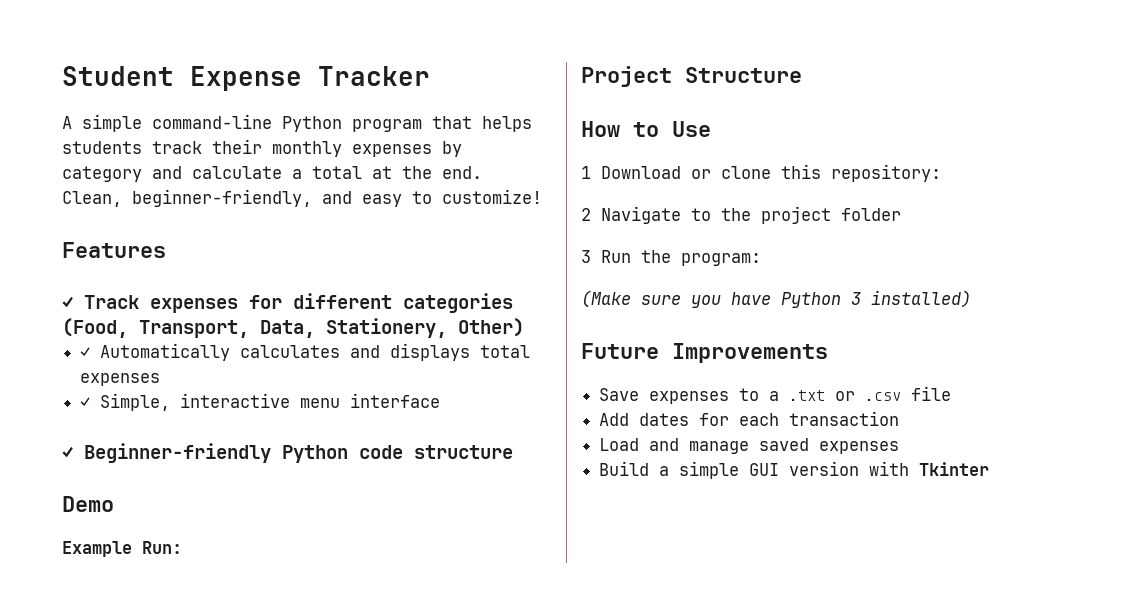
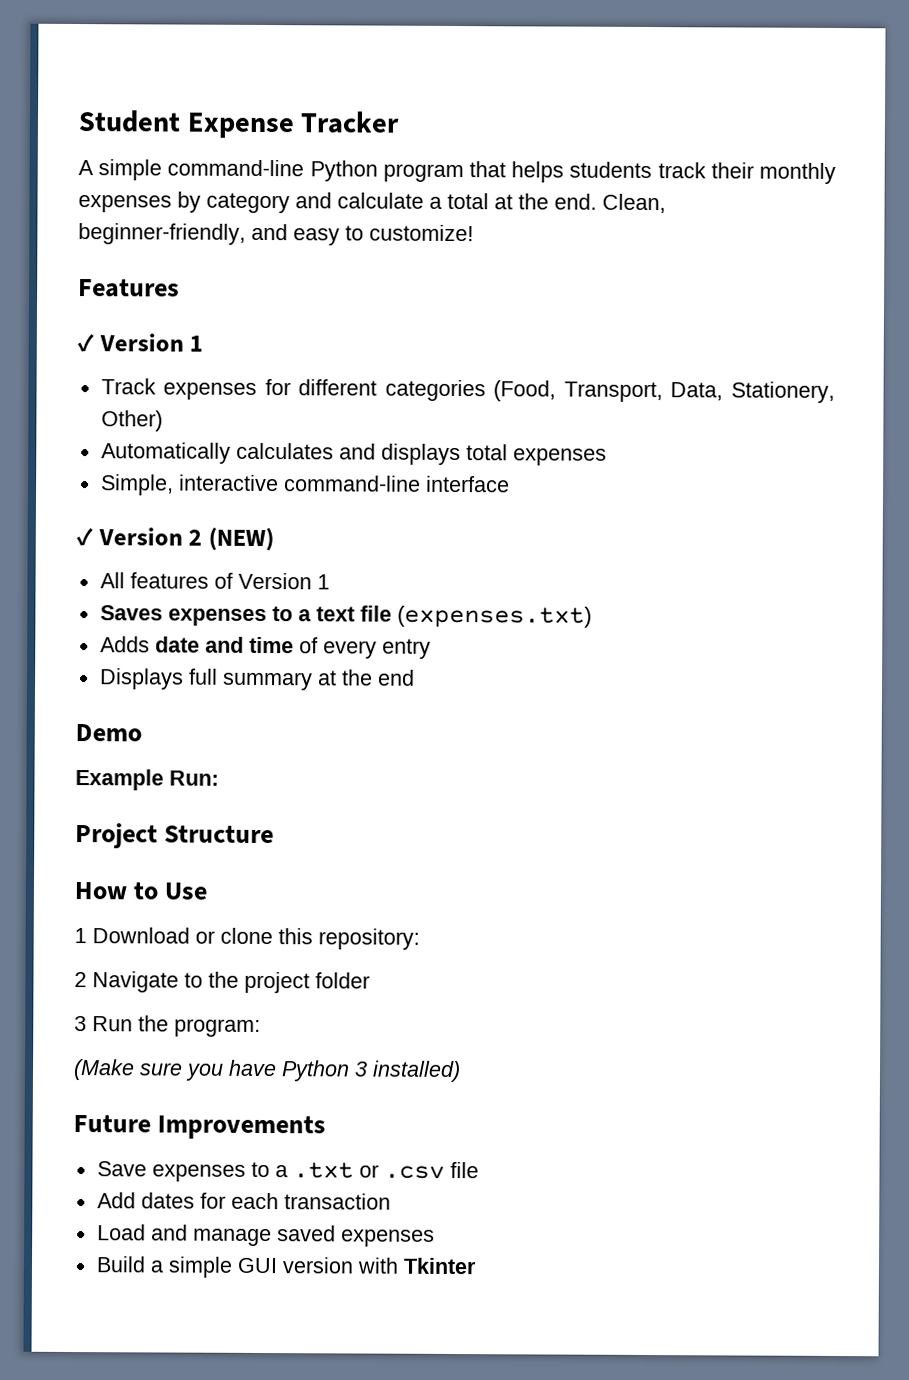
- ✓ Track expenses for different categories (Food, Transport, Data, Stationery, Other)
+ ✓ Version 1
+ Track expenses for different categories (Food, Transport, Data, Stationery, Other)
- ✓ Automatically calculates and displays total expenses
+ Automatically calculates and displays total expenses
- ✓ Simple, interactive menu interface
+ Simple, interactive command-line interface
- ✓ Beginner-friendly Python code structure
+ ✓ Version 2 (NEW)
+ All features of Version 1
+ Saves expenses to a text file (expenses.txt)
+ Adds date and time of every entry
+ Displays full summary at the end

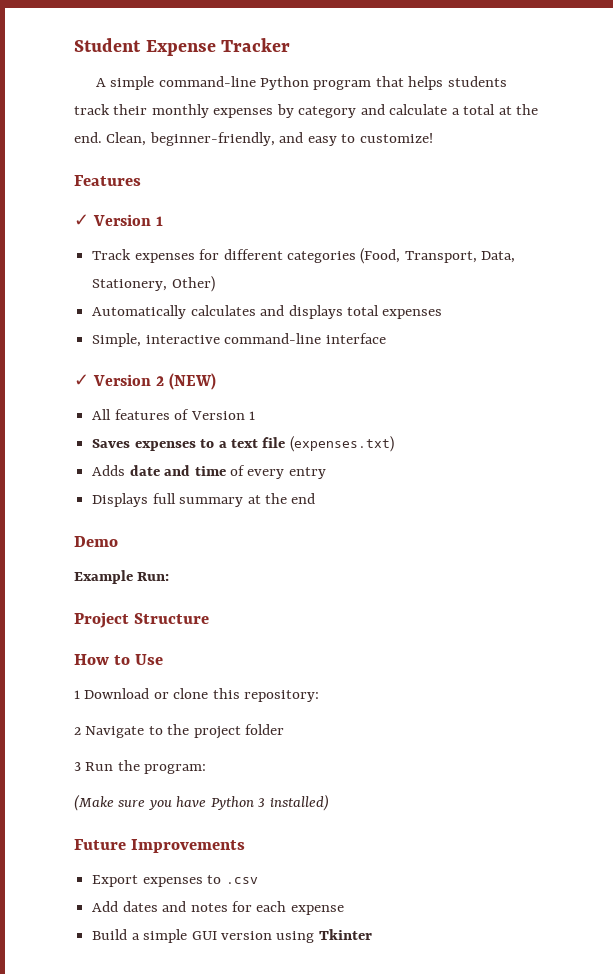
- Save expenses to a .txt or .csv file
+ Export expenses to .csv
- Add dates for each transaction
- Load and manage saved expenses
+ Add dates and notes for each expense
- Build a simple GUI version with Tkinter
+ Build a simple GUI version using Tkinter

